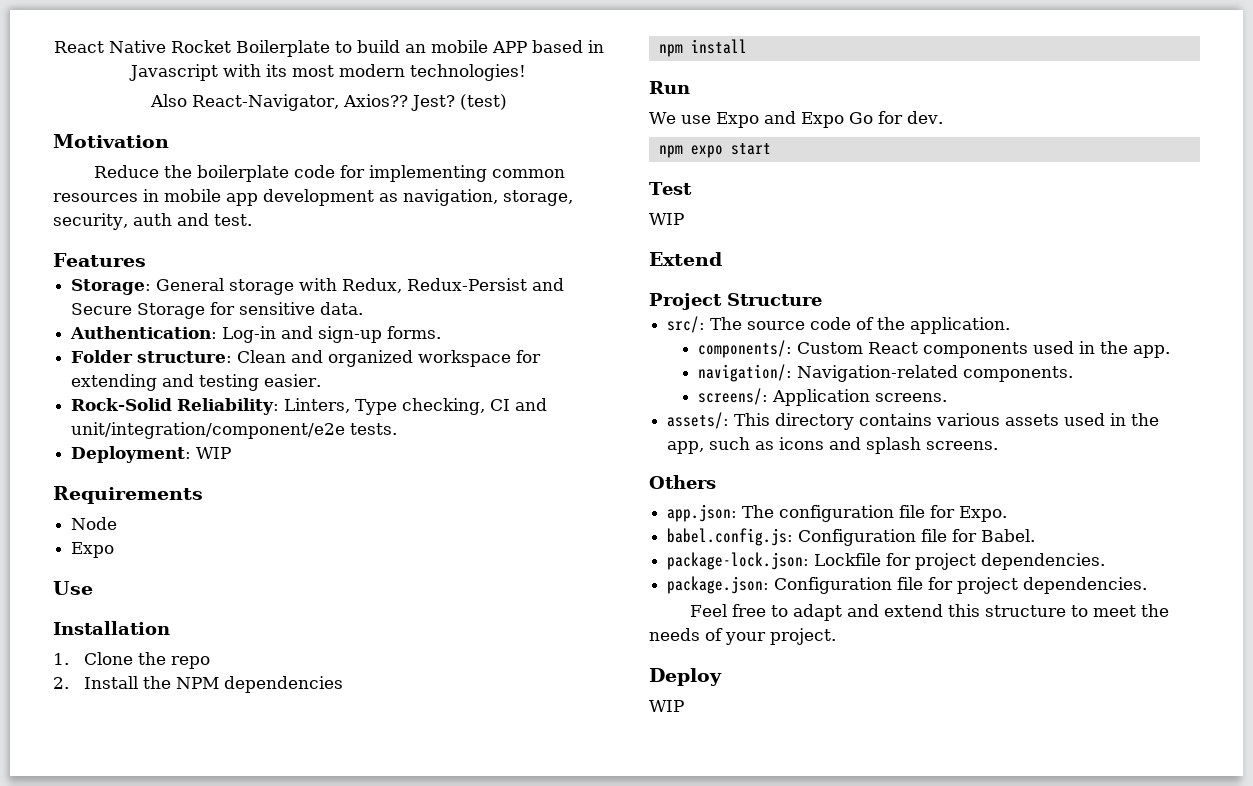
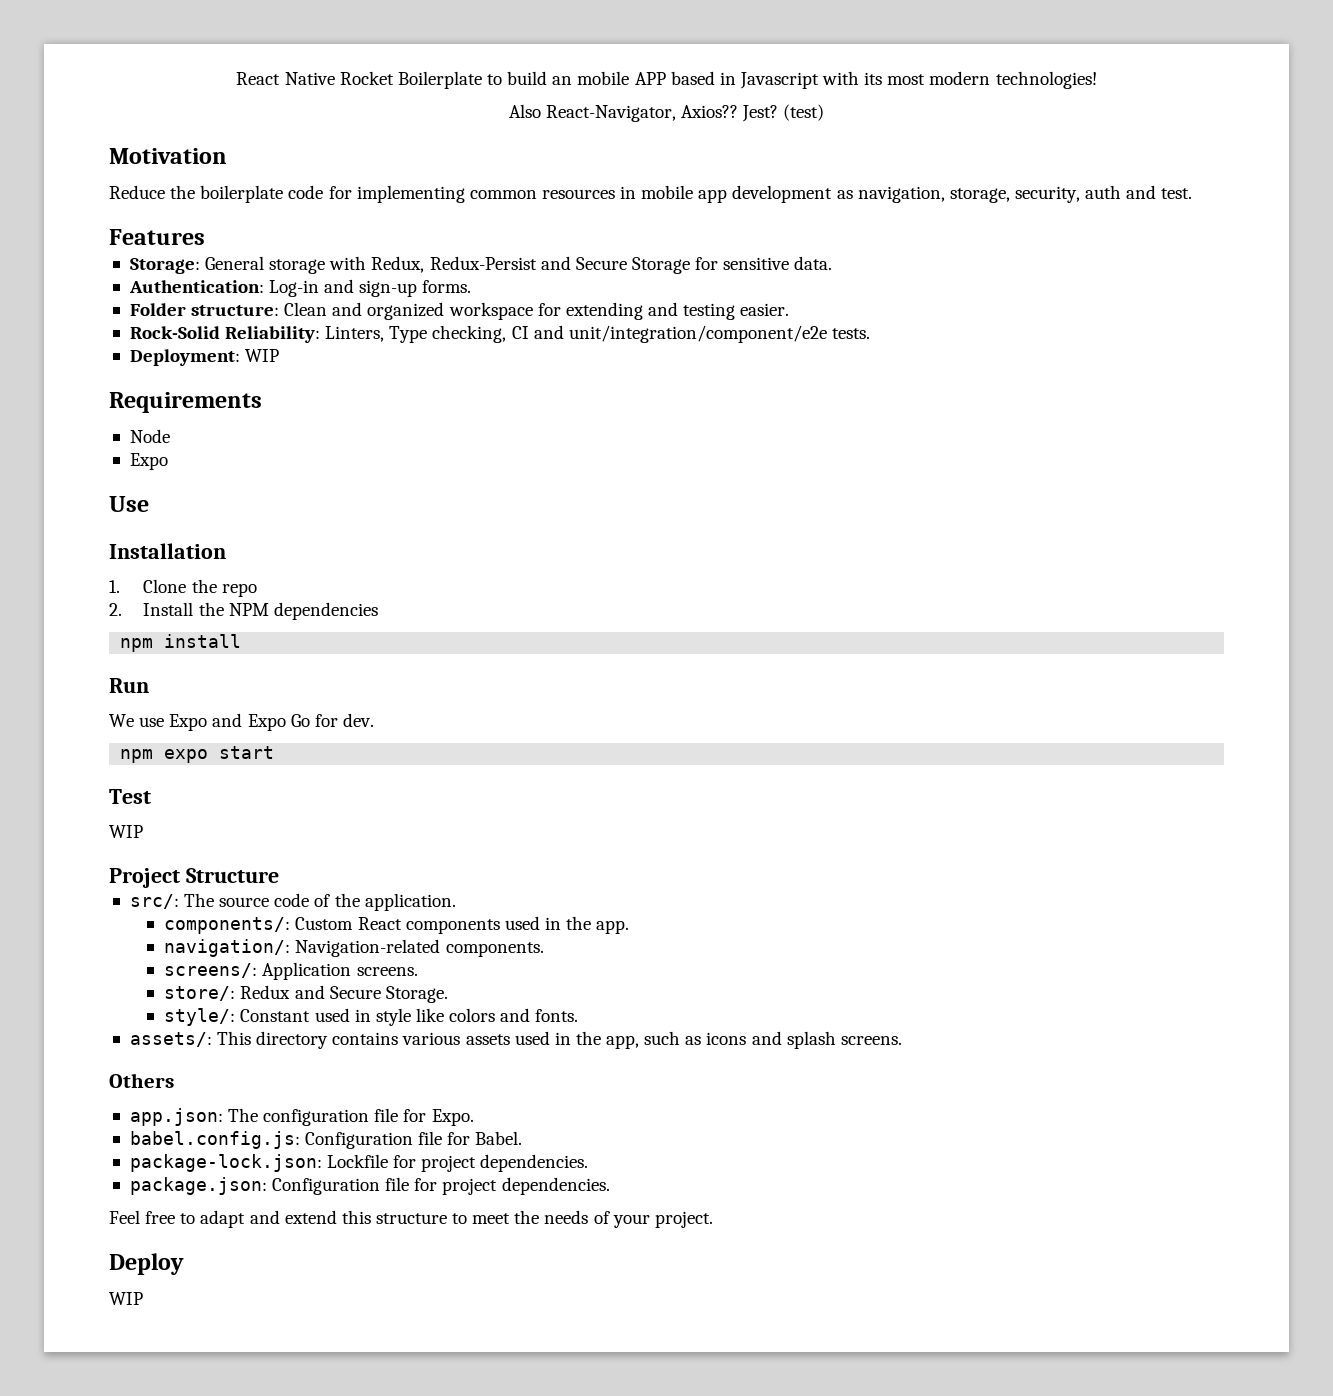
- Extend
+ store/: Redux and Secure Storage.
+ style/: Constant used in style like colors and fonts.

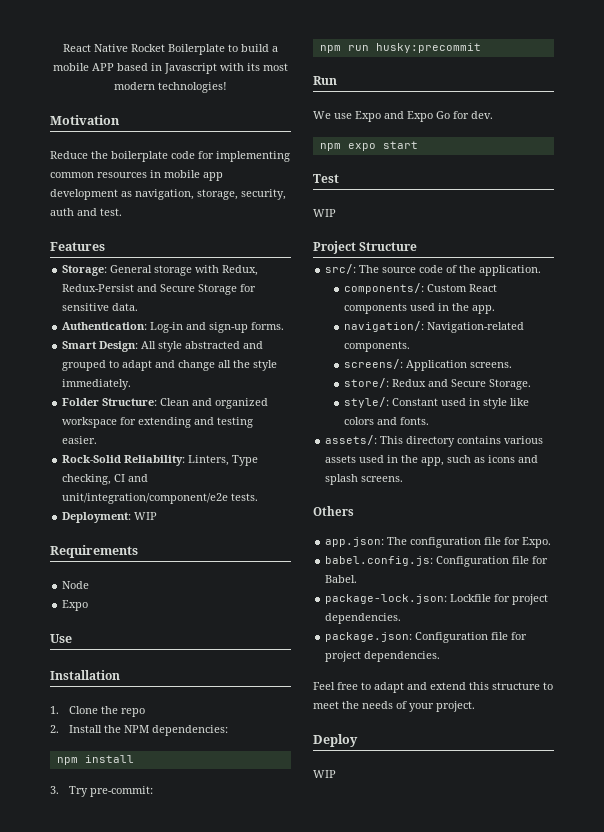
- React Native Rocket Boilerplate to build an mobile APP based in Javascript with its most modern technologies!
+ React Native Rocket Boilerplate to build a mobile APP based in Javascript with its most modern technologies!
- Also React-Navigator, Axios?? Jest? (test)
+ Smart Design: All style abstracted and grouped to adapt and change all the style immediately.
- Folder structure: Clean and organized workspace for extending and testing easier.
+ Folder Structure: Clean and organized workspace for extending and testing easier.
- 2. Install the NPM dependencies
+ 2. Install the NPM dependencies:
+ 3. Try pre-commit:
+ npm run husky:precommit

